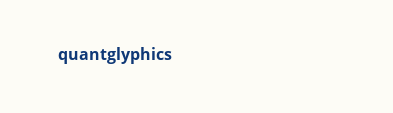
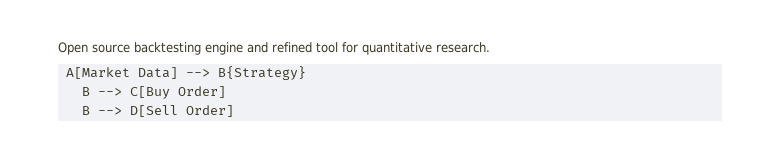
- quantglyphics
+ Open source backtesting engine and refined tool for quantitative research.
+ A[Market Data] --> B{Strategy}
+ B --> C[Buy Order]
+ B --> D[Sell Order]

